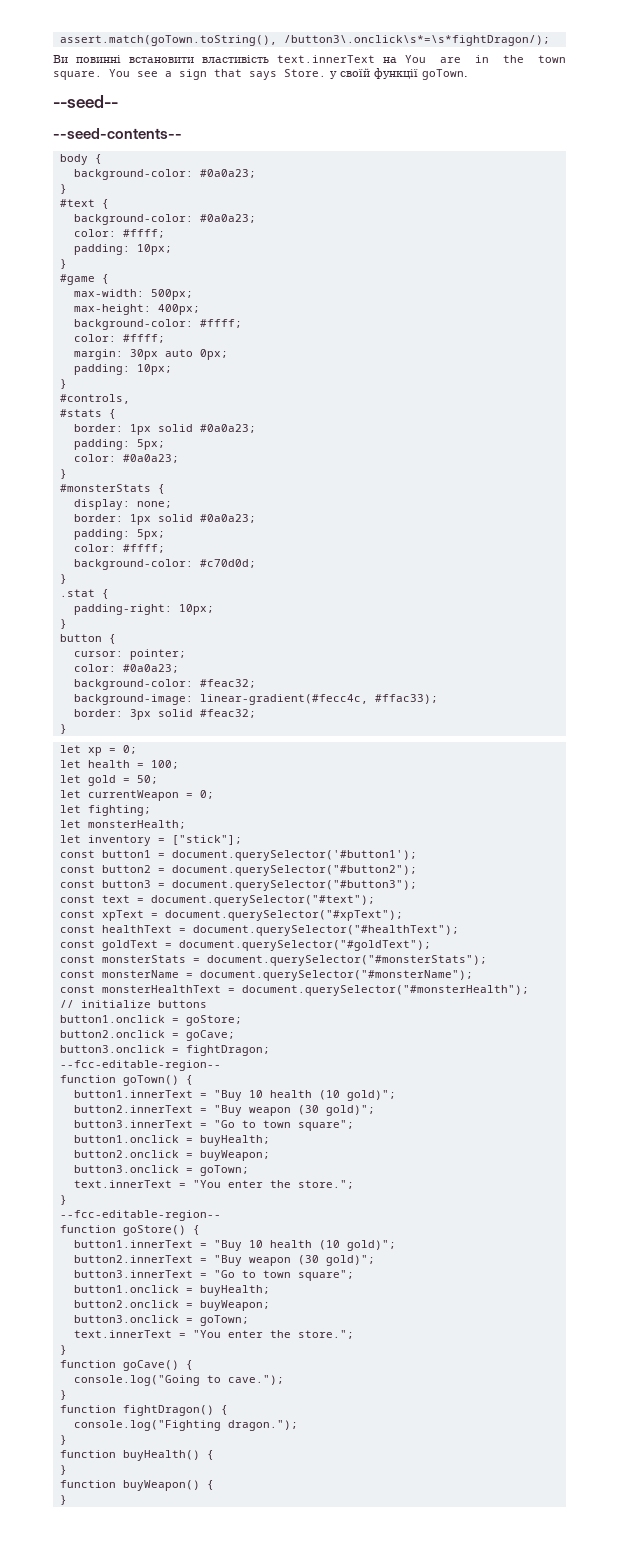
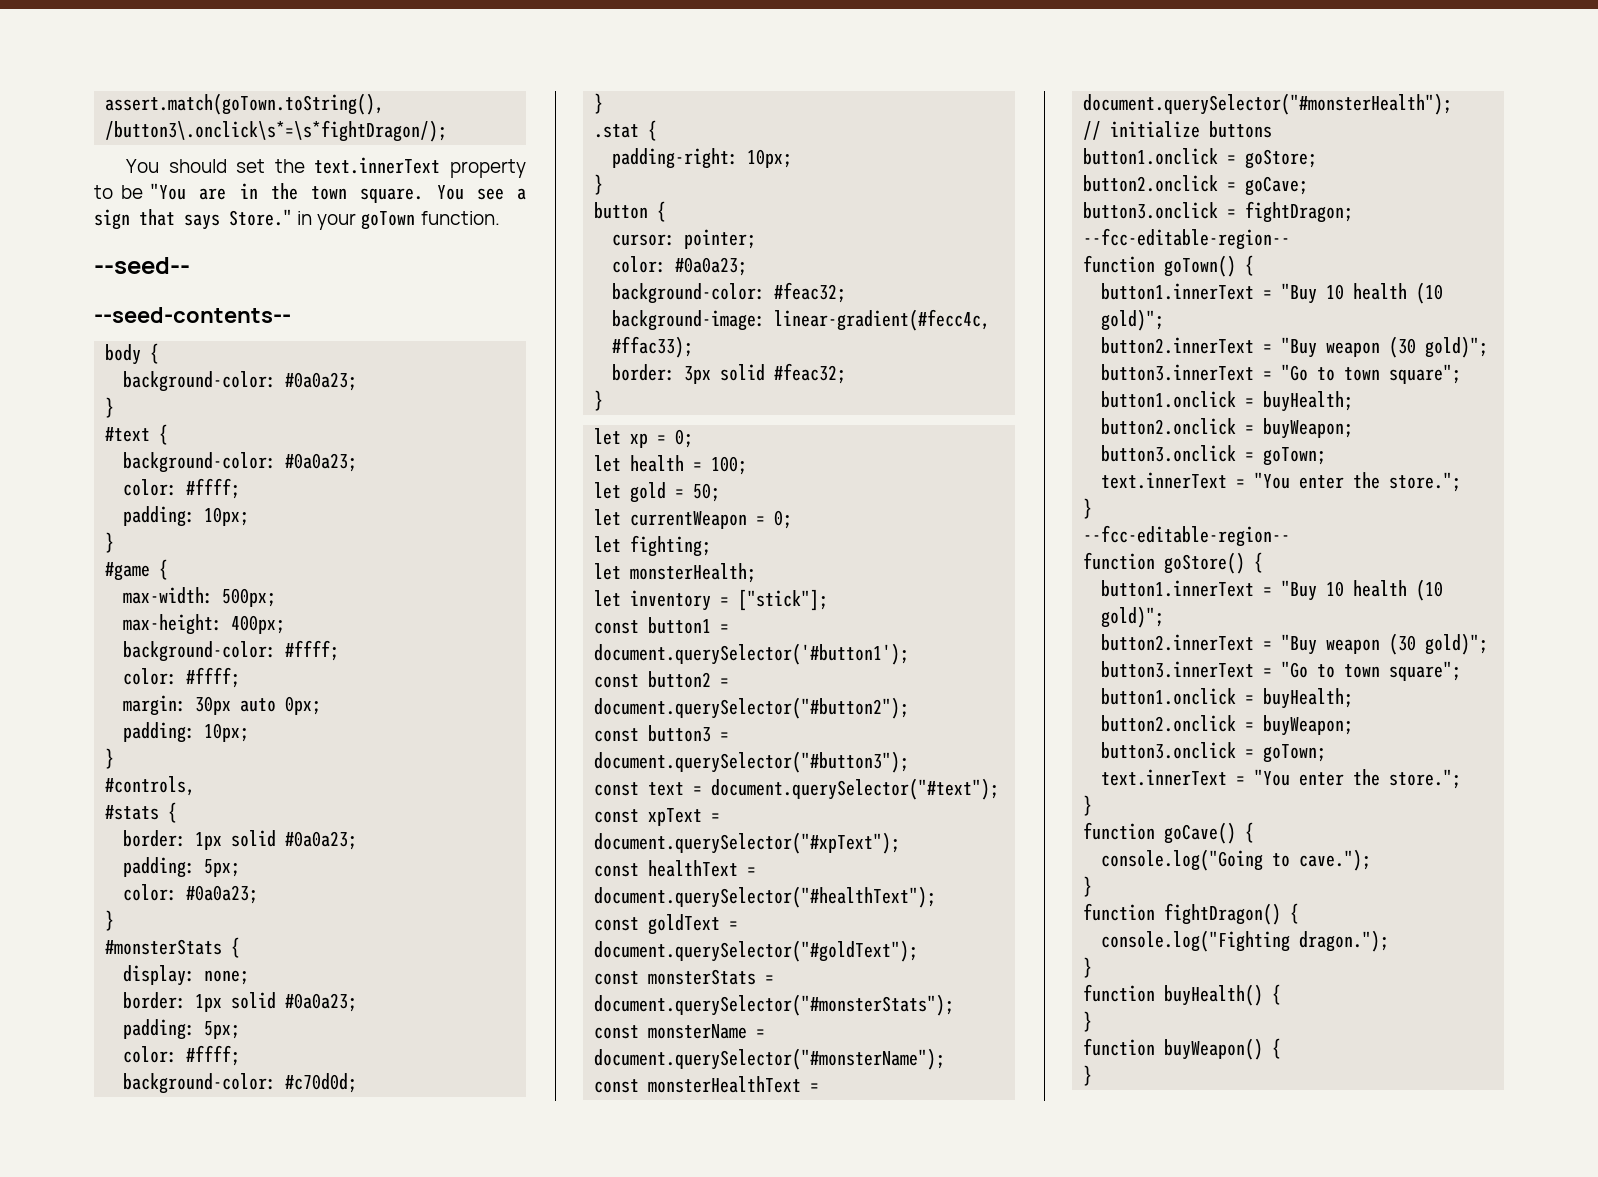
- Ви повинні встановити властивість text.innerText на You are in the town square.
+ You should set the text.innerText property to be "You are in the town square.
- You see a sign that says Store. у своїй функції goTown.
+ You see a sign that says Store." in your goTown function.

